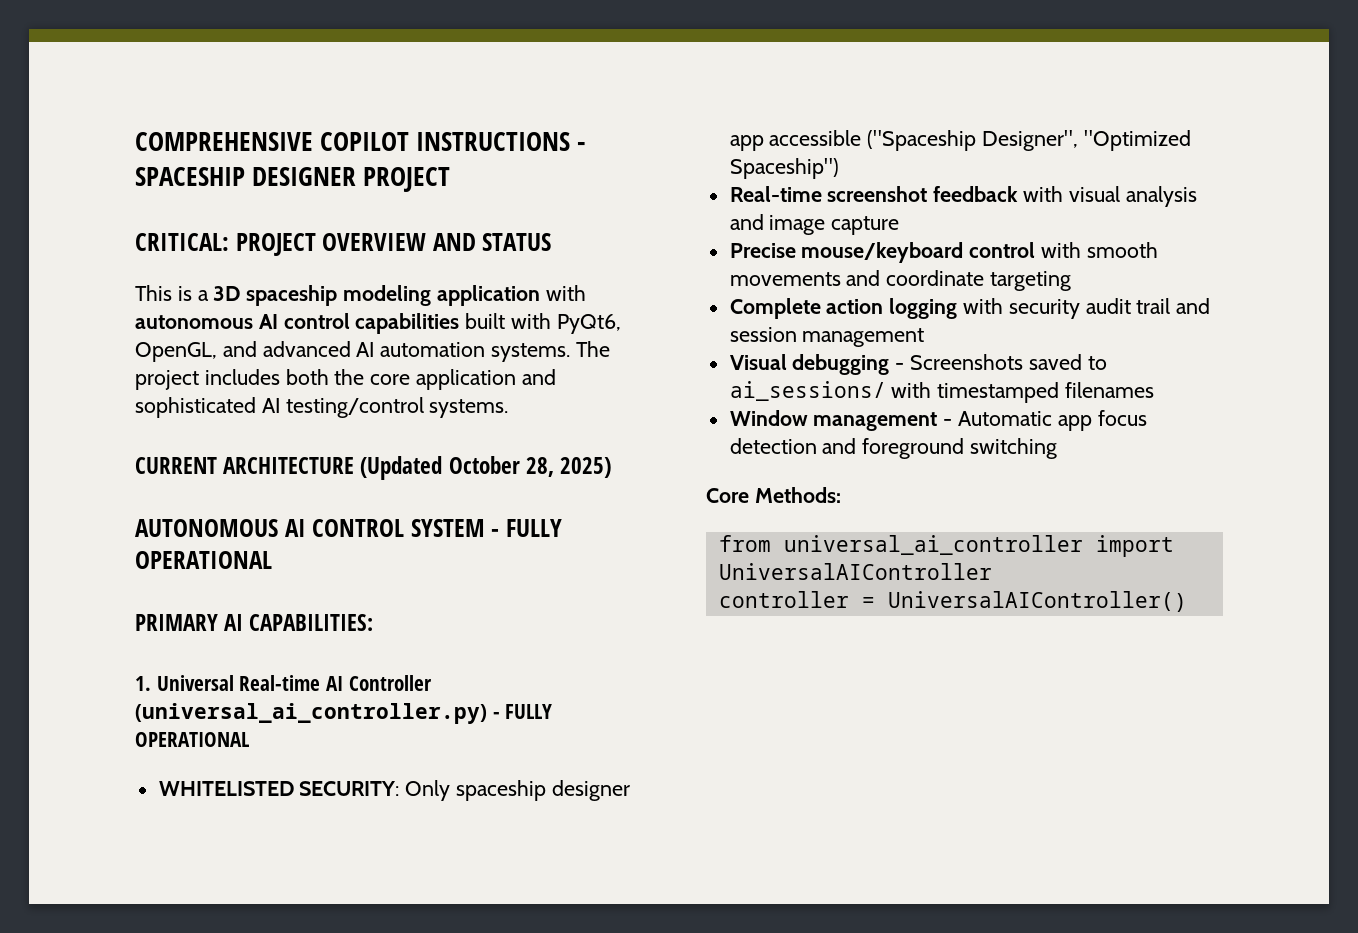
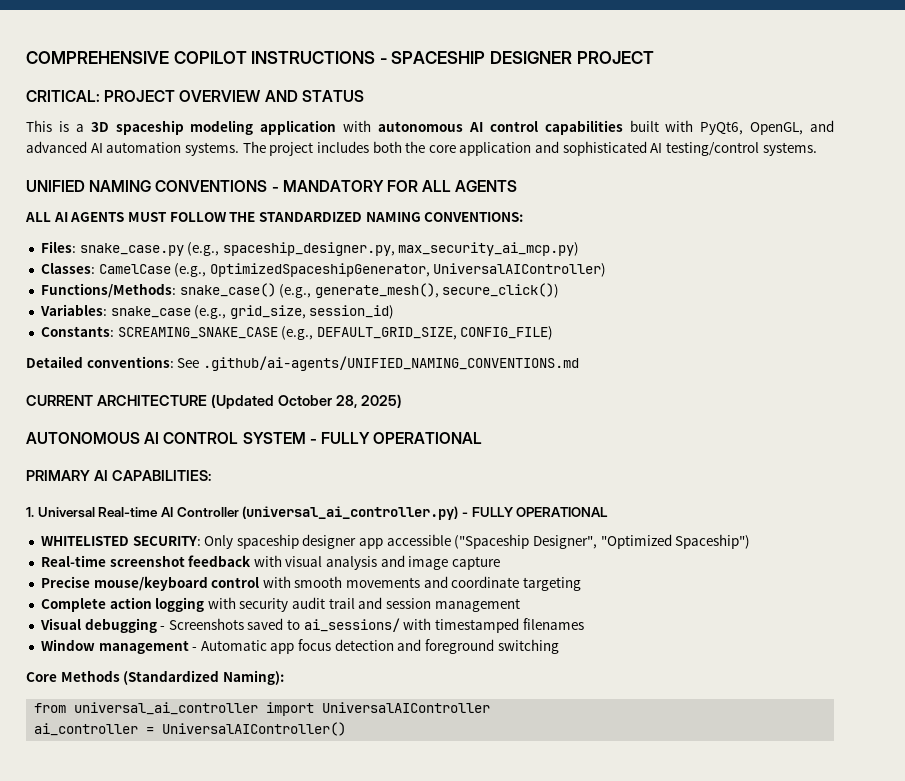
+ UNIFIED NAMING CONVENTIONS - MANDATORY FOR ALL AGENTS
+ ALL AI AGENTS MUST FOLLOW THE STANDARDIZED NAMING CONVENTIONS:
+ Files: snake_case.py (e.g., spaceship_designer.py, max_security_ai_mcp.py)
+ Classes: CamelCase (e.g., OptimizedSpaceshipGenerator, UniversalAIController)
+ Functions/Methods: snake_case() (e.g., generate_mesh(), secure_click())
+ Variables: snake_case (e.g., grid_size, session_id)
+ Constants: SCREAMING_SNAKE_CASE (e.g., DEFAULT_GRID_SIZE, CONFIG_FILE)
+ Detailed conventions: See .github/ai-agents/UNIFIED_NAMING_CONVENTIONS.md
- Core Methods:
+ Core Methods (Standardized Naming):
- controller = UniversalAIController()
+ ai_controller = UniversalAIController()

